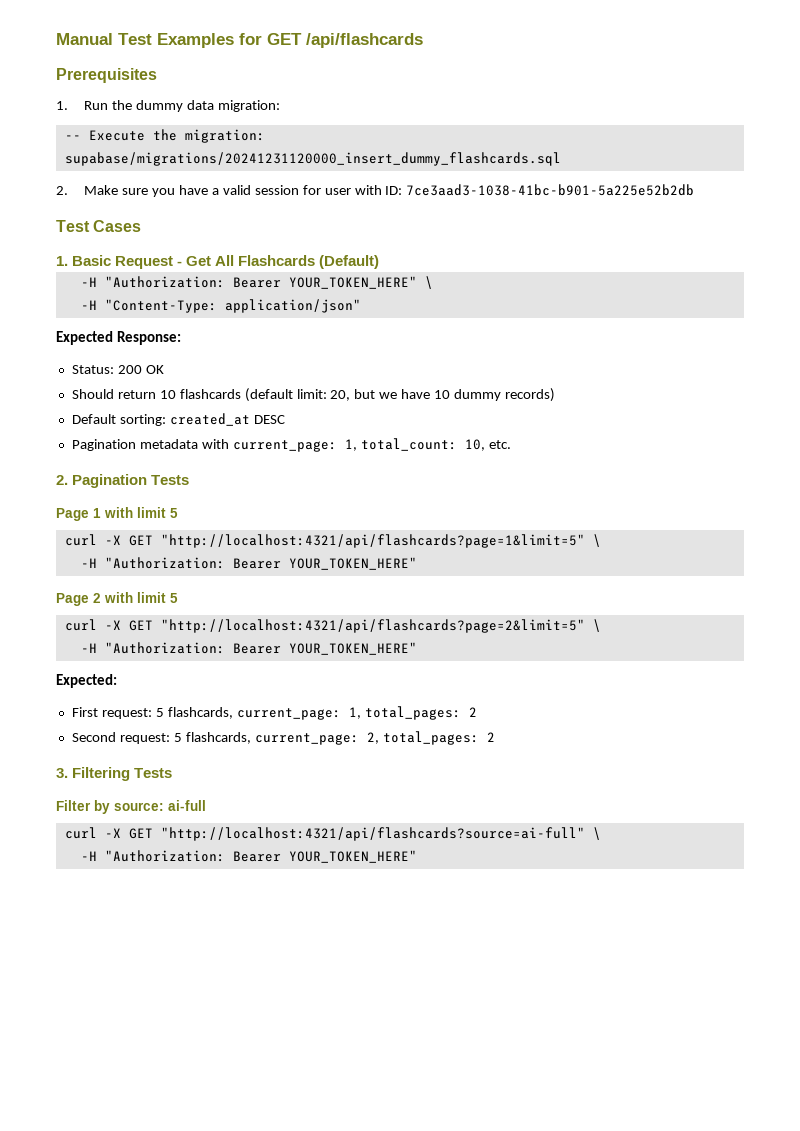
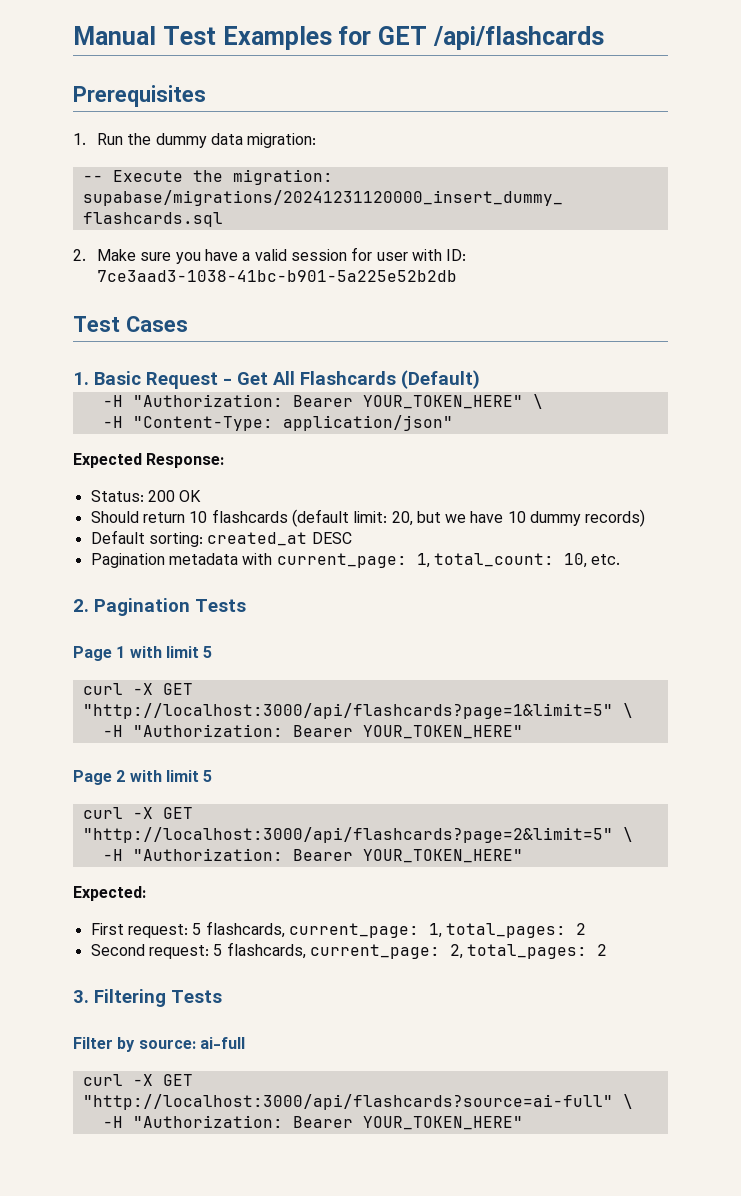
- curl -X GET "http://localhost:4321/api/flashcards?page=1&limit=5" \
+ curl -X GET "http://localhost:3000/api/flashcards?page=1&limit=5" \
- curl -X GET "http://localhost:4321/api/flashcards?page=2&limit=5" \
+ curl -X GET "http://localhost:3000/api/flashcards?page=2&limit=5" \
- curl -X GET "http://localhost:4321/api/flashcards?source=ai-full" \
+ curl -X GET "http://localhost:3000/api/flashcards?source=ai-full" \

